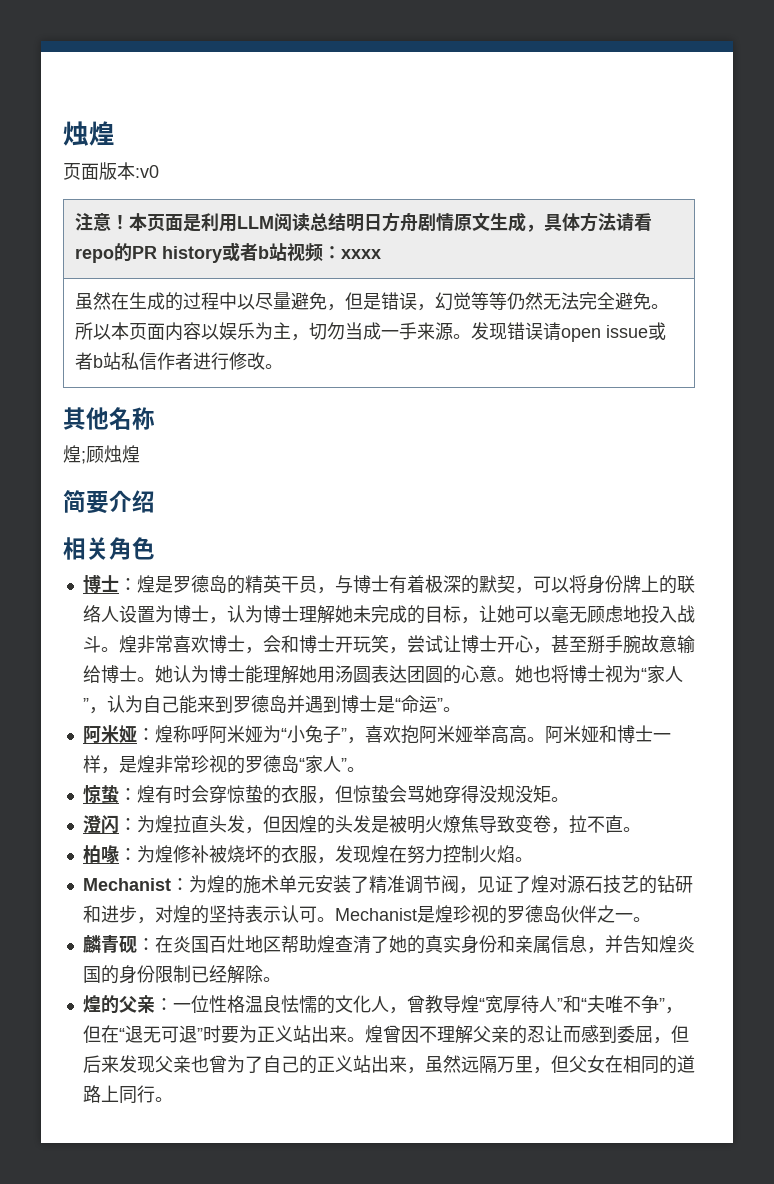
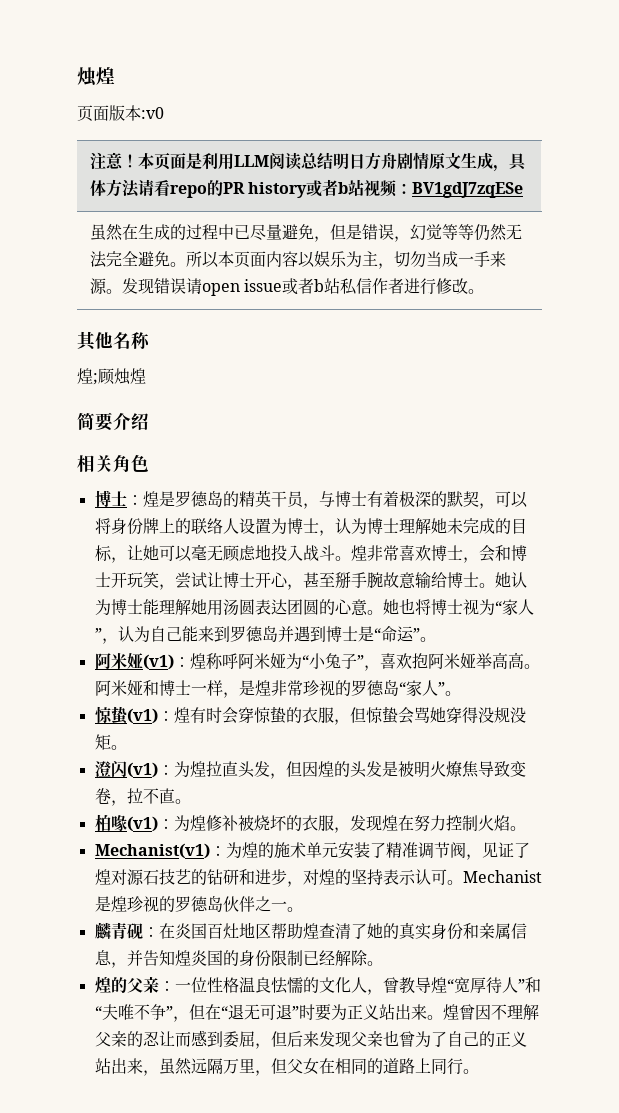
- 注意！本页面是利用LLM阅读总结明日方舟剧情原文生成，具体方法请看repo的PR history或者b站视频：xxxx
+ 注意！本页面是利用LLM阅读总结明日方舟剧情原文生成，具体方法请看repo的PR history或者b站视频：BV1gdJ7zqESe
- 虽然在生成的过程中以尽量避免，但是错误，幻觉等等仍然无法完全避免。所以本页面内容以娱乐为主，切勿当成一手来源。发现错误请open issue或者b站私信作者进行修改。
+ 虽然在生成的过程中已尽量避免，但是错误，幻觉等等仍然无法完全避免。所以本页面内容以娱乐为主，切勿当成一手来源。发现错误请open issue或者b站私信作者进行修改。
- 阿米娅：煌称呼阿米娅为“小兔子”，喜欢抱阿米娅举高高。
+ 阿米娅(v1)：煌称呼阿米娅为“小兔子”，喜欢抱阿米娅举高高。
- 惊蛰：煌有时会穿惊蛰的衣服，但惊蛰会骂她穿得没规没矩。
+ 惊蛰(v1)：煌有时会穿惊蛰的衣服，但惊蛰会骂她穿得没规没矩。
- 澄闪：为煌拉直头发，但因煌的头发是被明火燎焦导致变卷，拉不直。
+ 澄闪(v1)：为煌拉直头发，但因煌的头发是被明火燎焦导致变卷，拉不直。
- 柏喙：为煌修补被烧坏的衣服，发现煌在努力控制火焰。
+ 柏喙(v1)：为煌修补被烧坏的衣服，发现煌在努力控制火焰。
- Mechanist：为煌的施术单元安装了精准调节阀，见证了煌对源石技艺的钻研和进步，对煌的坚持表示认可。
+ Mechanist(v1)：为煌的施术单元安装了精准调节阀，见证了煌对源石技艺的钻研和进步，对煌的坚持表示认可。

